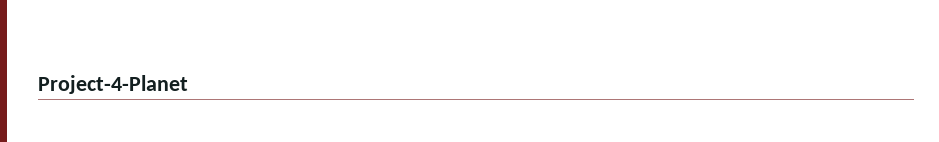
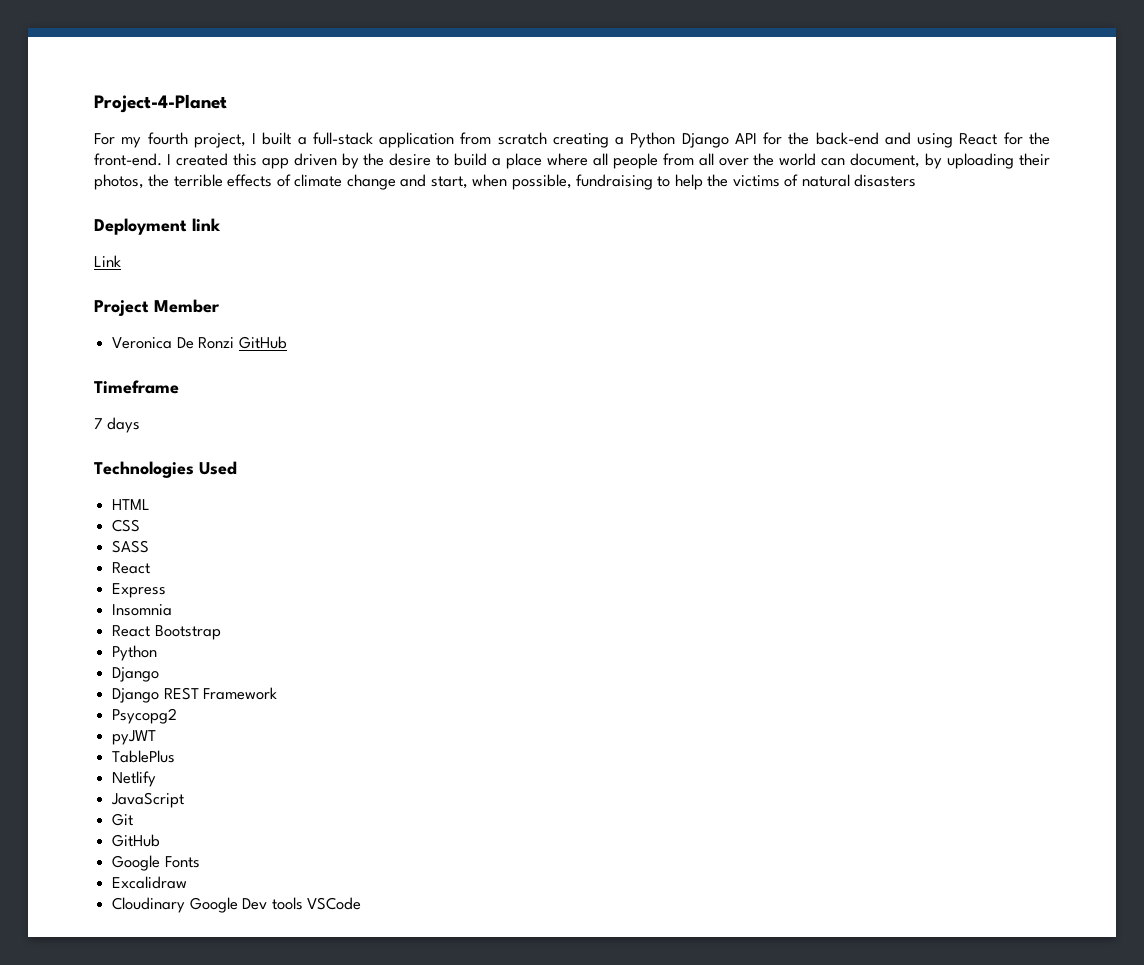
+ For my fourth project, I built a full-stack application from scratch creating a Python Django API for the back-end and using React for the front-end. I created this app driven by the desire to build a place where all people from all over the world can document, by uploading their photos, the terrible effects of climate change and start, when possible, fundraising to help the victims of natural disasters
+ Deployment link
+ Link
+ Project Member
+ Veronica De Ronzi GitHub
+ Timeframe
+ 7 days
+ Technologies Used
+ HTML
+ CSS
+ SASS
+ React
+ Express
+ Insomnia
+ React Bootstrap
+ Python
+ Django
+ Django REST Framework
+ Psycopg2
+ pyJWT
+ TablePlus
+ Netlify
+ JavaScript
+ Git
+ GitHub
+ Google Fonts
+ Excalidraw
+ Cloudinary Google Dev tools VSCode

